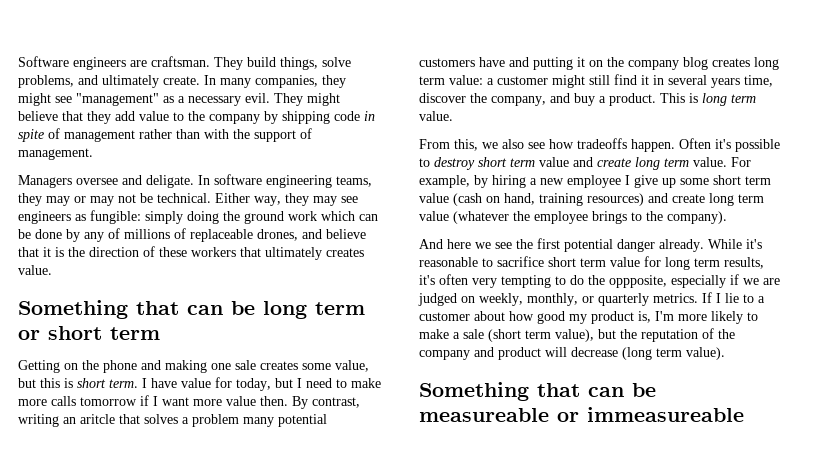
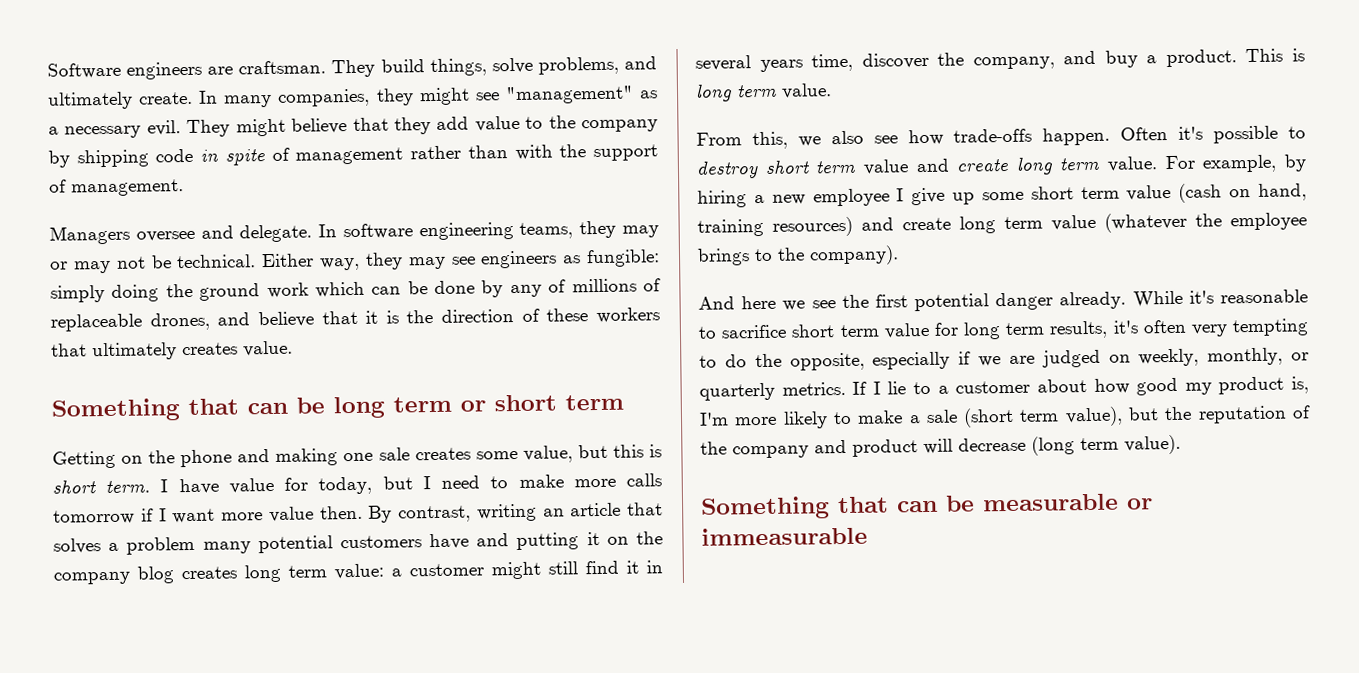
- Managers oversee and deligate.
+ Managers oversee and delegate.
- By contrast, writing an aritcle that solves a problem many potential customers have and putting it on the company blog creates long term value: a customer might still find it in several years time, discover the company, and buy a product.
+ By contrast, writing an article that solves a problem many potential customers have and putting it on the company blog creates long term value: a customer might still find it in several years time, discover the company, and buy a product.
- From this, we also see how tradeoffs happen.
+ From this, we also see how trade-offs happen.
- While it's reasonable to sacrifice short term value for long term results, it's often very tempting to do the oppposite, especially if we are judged on weekly, monthly, or quarterly metrics.
+ While it's reasonable to sacrifice short term value for long term results, it's often very tempting to do the opposite, especially if we are judged on weekly, monthly, or quarterly metrics.
- Something that can be measureable or immeasureable
+ Something that can be measurable or immeasurable

